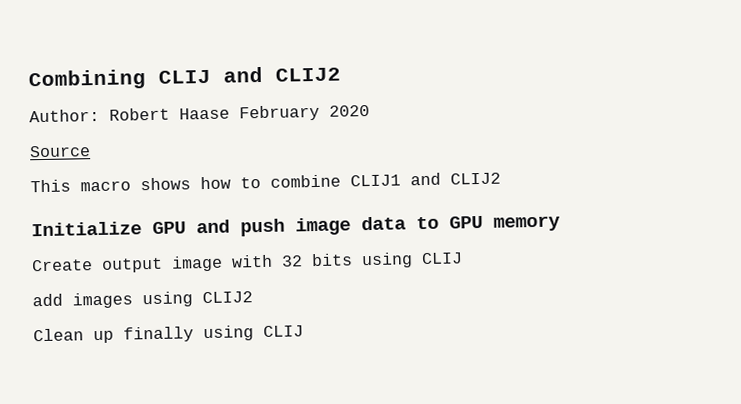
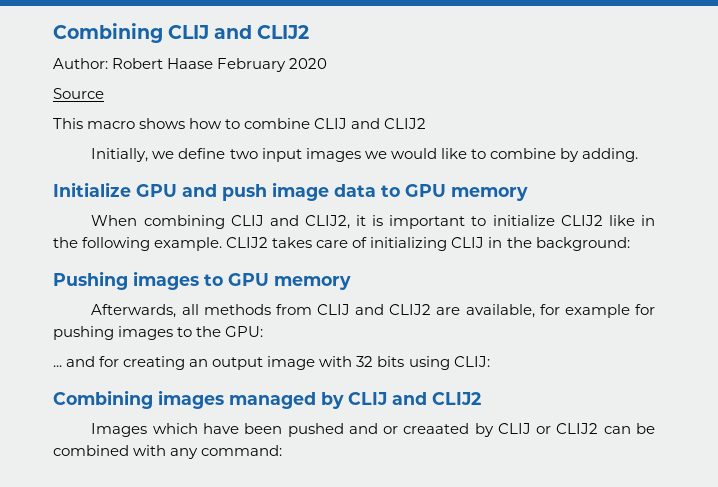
- This macro shows how to combine CLIJ1 and CLIJ2
+ This macro shows how to combine CLIJ and CLIJ2
+ Initially, we define two input images we would like to combine by adding.
- Create output image with 32 bits using CLIJ
- add images using CLIJ2
- Clean up finally using CLIJ
+ When combining CLIJ and CLIJ2, it is important to initialize CLIJ2 like in the following example. CLIJ2 takes care of initializing CLIJ in the background:
+ Pushing images to GPU memory
+ Afterwards, all methods from CLIJ and CLIJ2 are available, for example for pushing images to the GPU:
+ ... and for creating an output image with 32 bits using CLIJ:
+ Combining images managed by CLIJ and CLIJ2
+ Images which have been pushed and or creaated by CLIJ or CLIJ2 can be combined with any command:

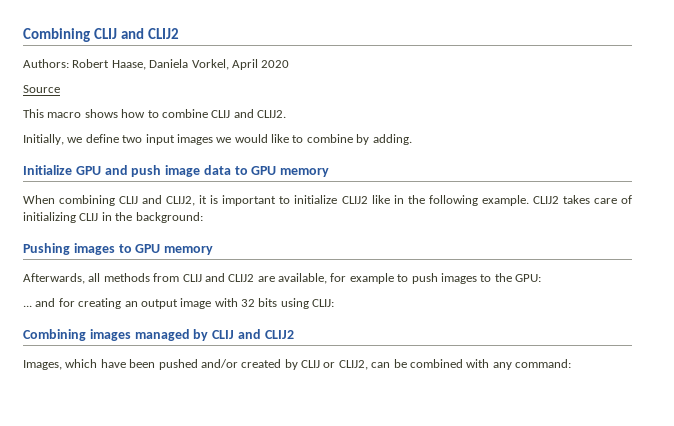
- Author: Robert Haase February 2020
+ Authors: Robert Haase, Daniela Vorkel, April 2020
- This macro shows how to combine CLIJ and CLIJ2
+ This macro shows how to combine CLIJ and CLIJ2.
- Afterwards, all methods from CLIJ and CLIJ2 are available, for example for pushing images to the GPU:
+ Afterwards, all methods from CLIJ and CLIJ2 are available, for example to push images to the GPU:
- Images which have been pushed and or creaated by CLIJ or CLIJ2 can be combined with any command:
+ Images, which have been pushed and/or created by CLIJ or CLIJ2, can be combined with any command:

